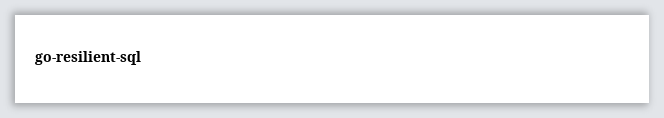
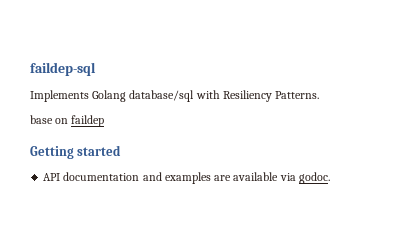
- go-resilient-sql
+ faildep-sql
+ Implements Golang database/sql with Resiliency Patterns.
+ base on faildep
+ Getting started
+ API documentation and examples are available via godoc.

